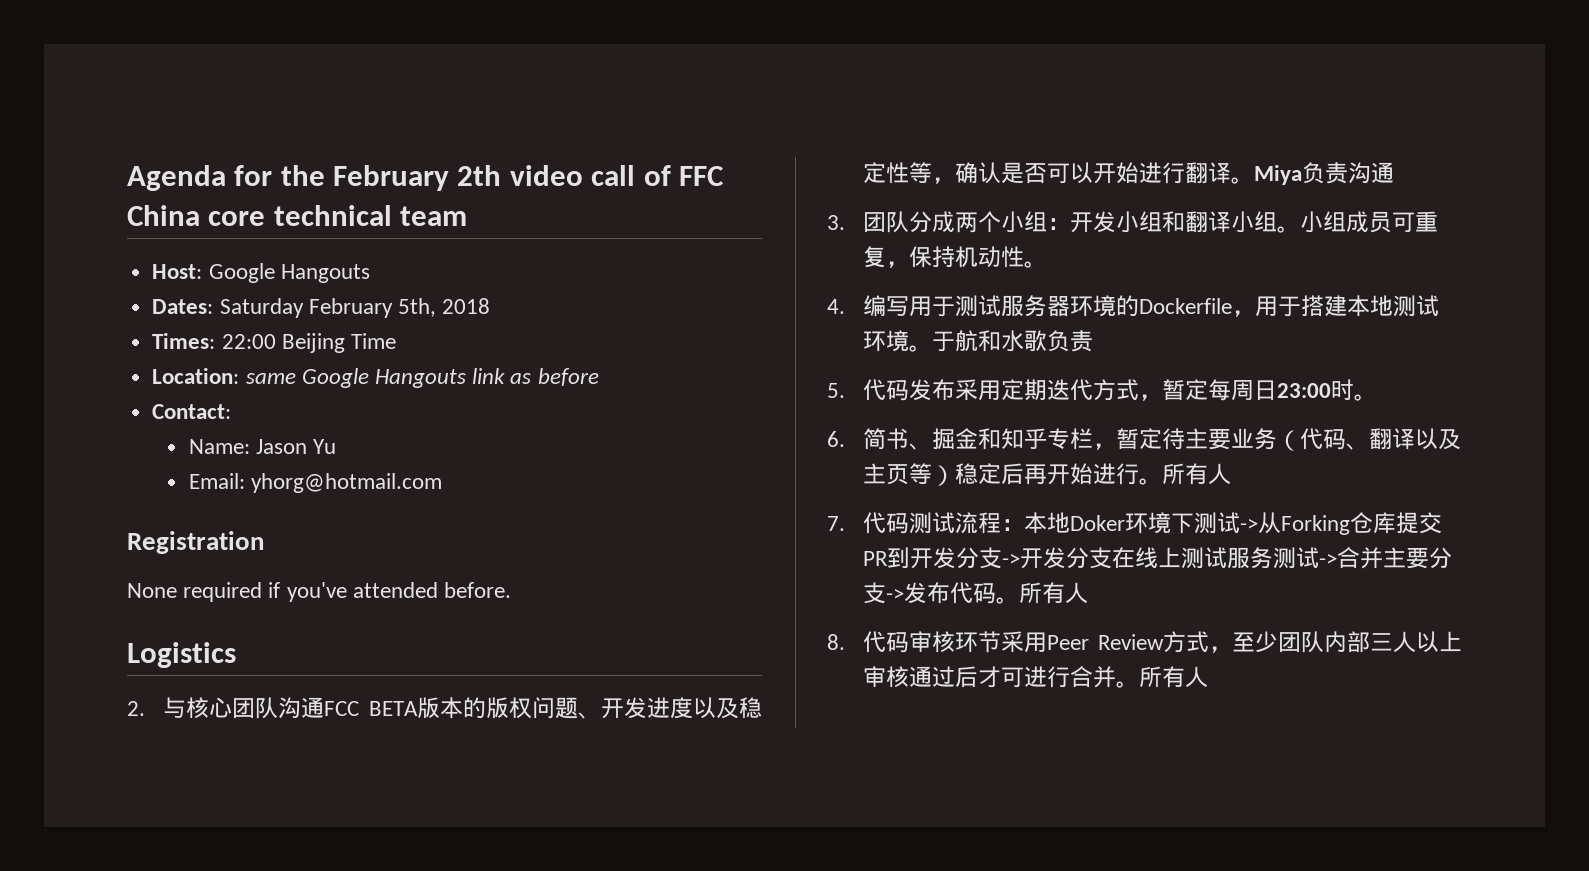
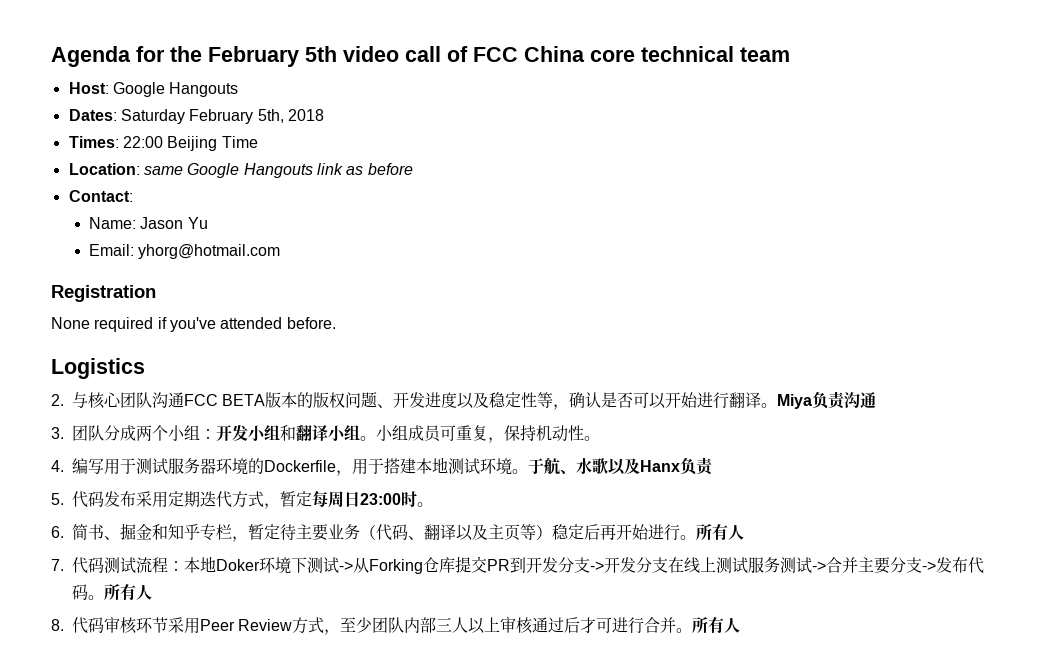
- Agenda for the February 2th video call of FFC China core technical team
+ Agenda for the February 5th video call of FCC China core technical team
- 于航和水歌负责
+ 于航、水歌以及Hanx负责

